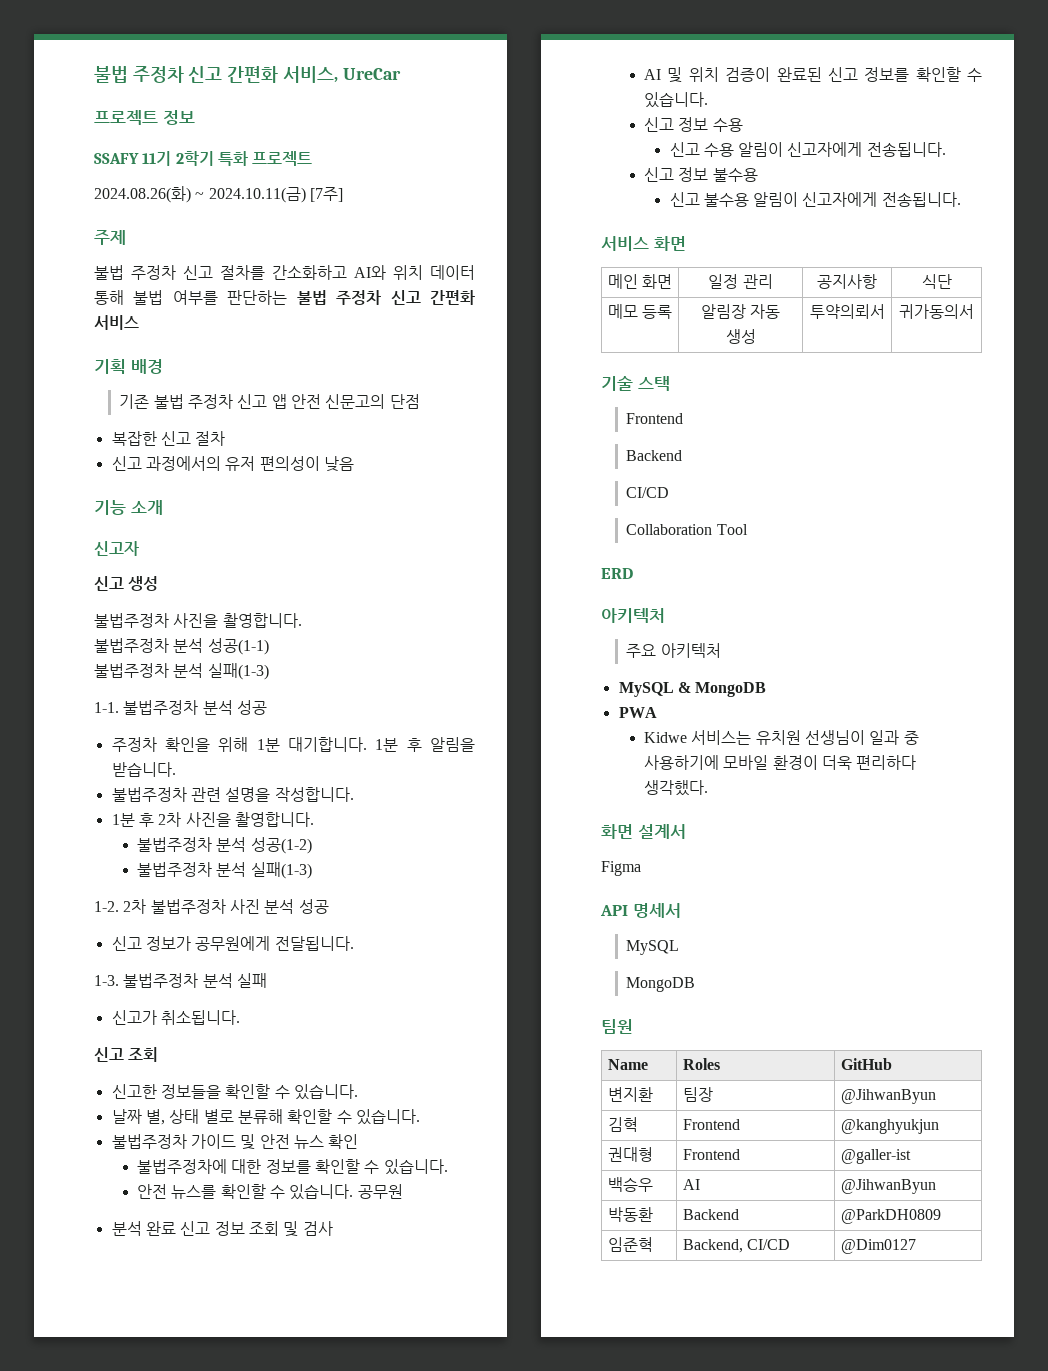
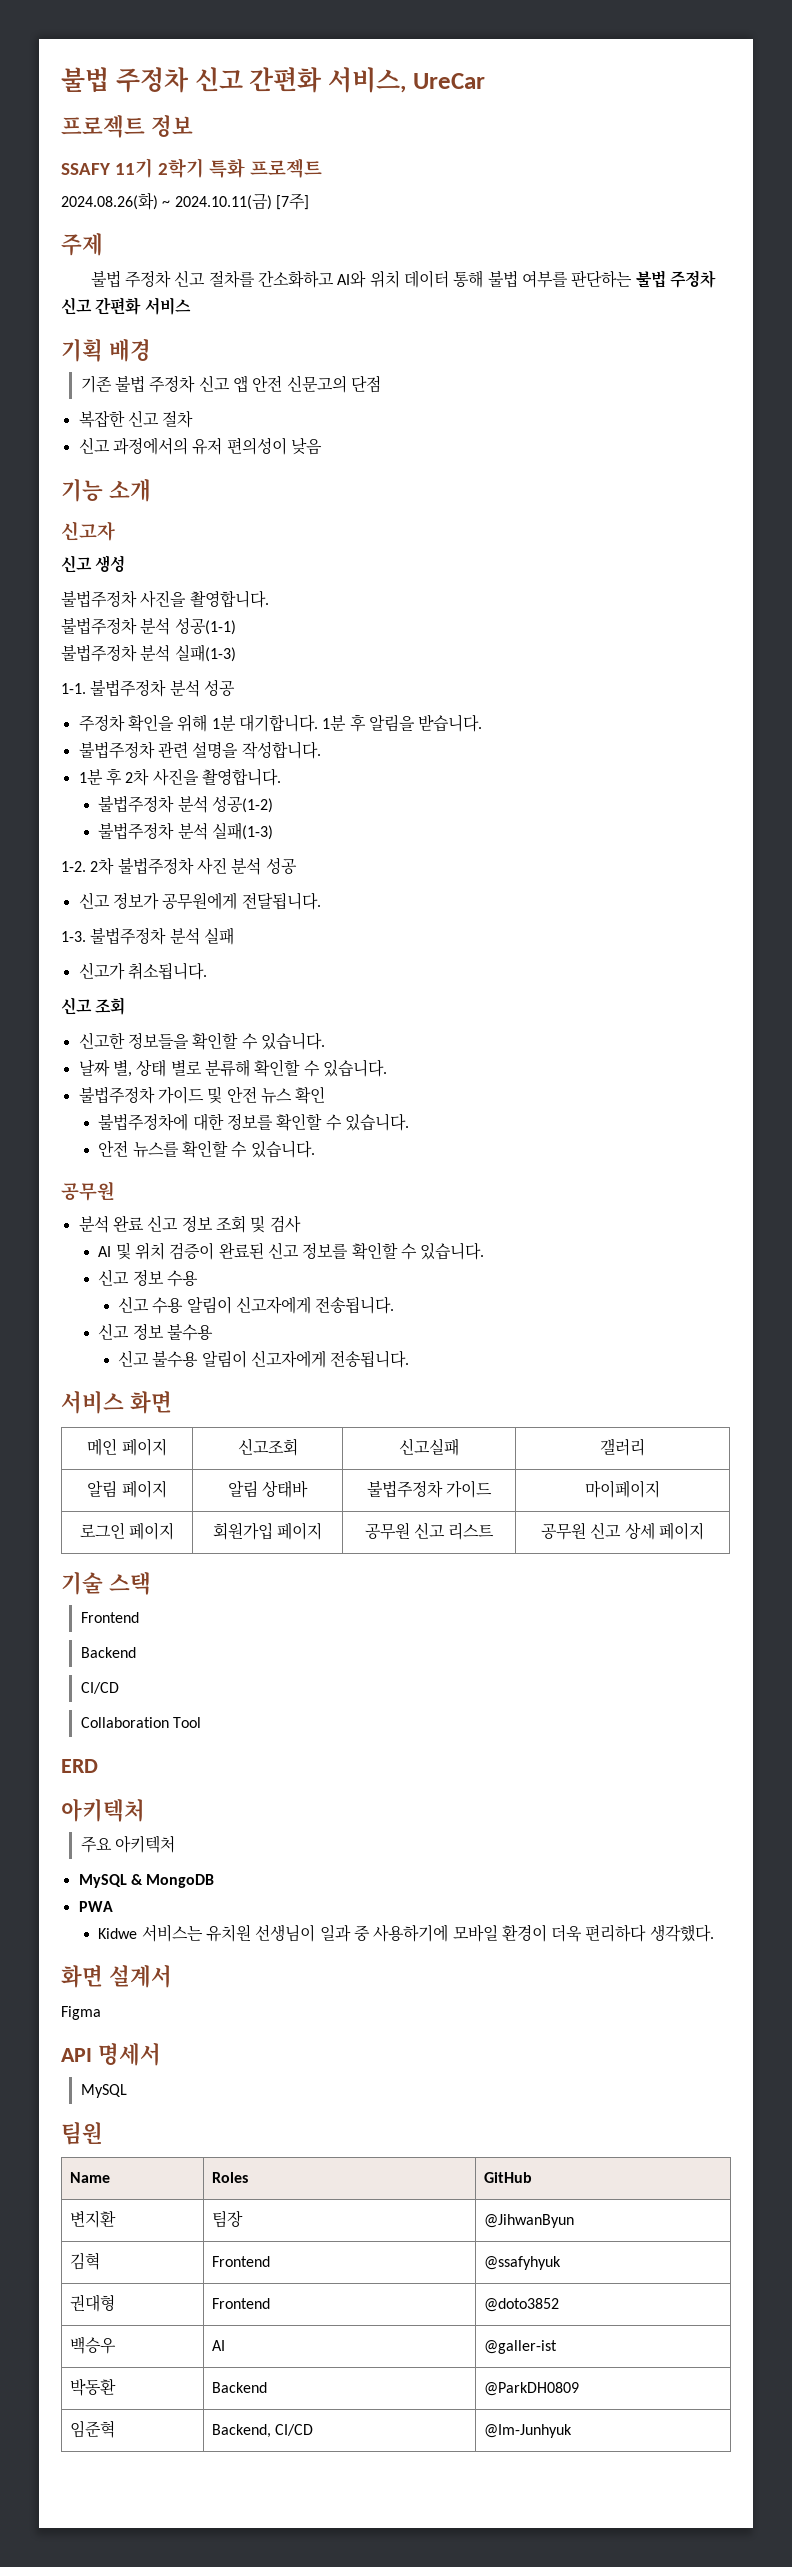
- 안전 뉴스를 확인할 수 있습니다. 공무원
+ 안전 뉴스를 확인할 수 있습니다.
+ 공무원
- 메인 화면 | 일정 관리 | 공지사항 | 식단
- 메모 등록 | 알림장 자동 생성 | 투약의뢰서 | 귀가동의서
+ 메인 페이지 | 신고조회 | 신고실패 | 갤러리
+ 알림 페이지 | 알림 상태바 | 불법주정차 가이드 | 마이페이지
+ 로그인 페이지 | 회원가입 페이지 | 공무원 신고 리스트 | 공무원 신고 상세 페이지
  API 명세서
  MySQL
- MongoDB
- 김혁 | Frontend | @kanghyukjun
+ 김혁 | Frontend | @ssafyhyuk
- 권대형 | Frontend | @galler-ist
+ 권대형 | Frontend | @doto3852
- 백승우 | AI | @JihwanByun
+ 백승우 | AI | @galler-ist
- 임준혁 | Backend, CI/CD | @Dim0127
+ 임준혁 | Backend, CI/CD | @Im-Junhyuk

